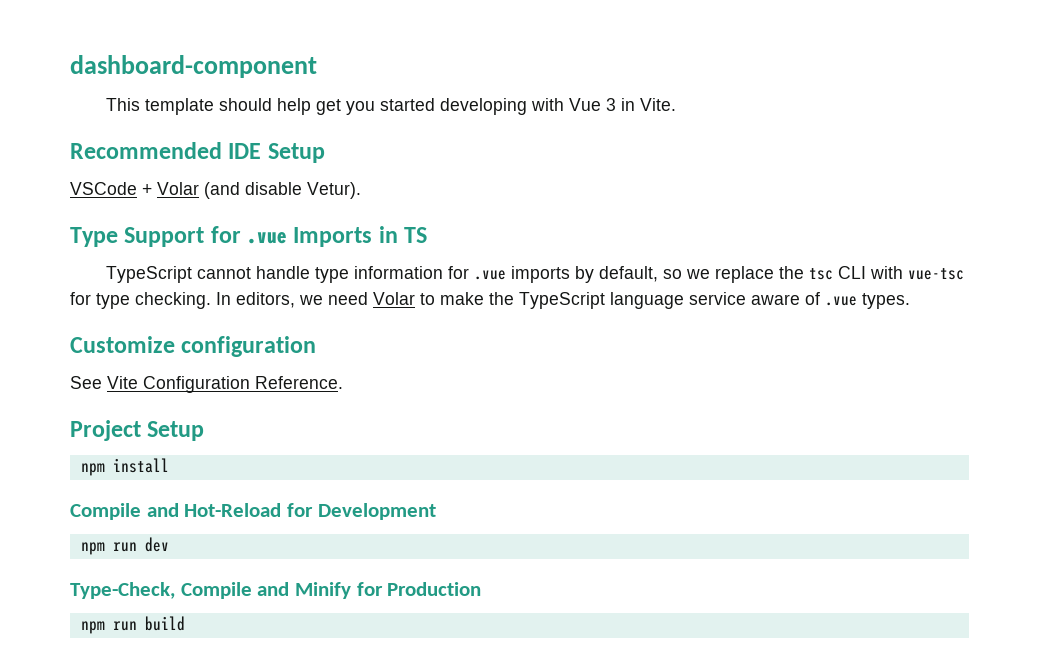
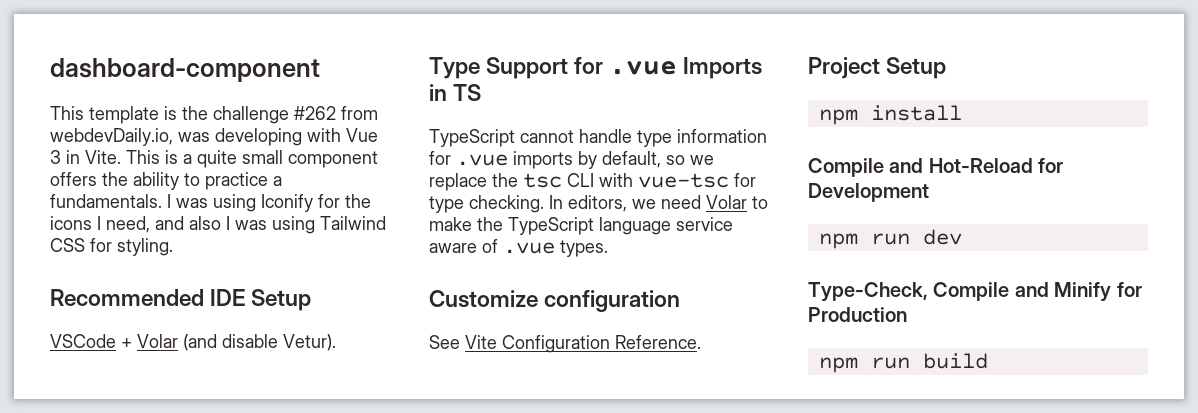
- This template should help get you started developing with Vue 3 in Vite.
+ This template is the challenge #262 from webdevDaily.io, was developing with Vue 3 in Vite. This is a quite small component offers the ability to practice a fundamentals. I was using Iconify for the icons I need, and also I was using Tailwind CSS for styling.

